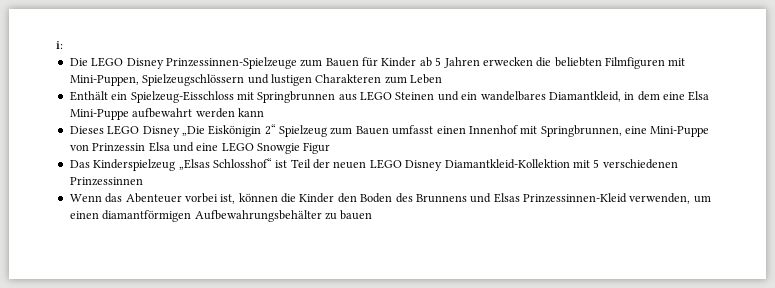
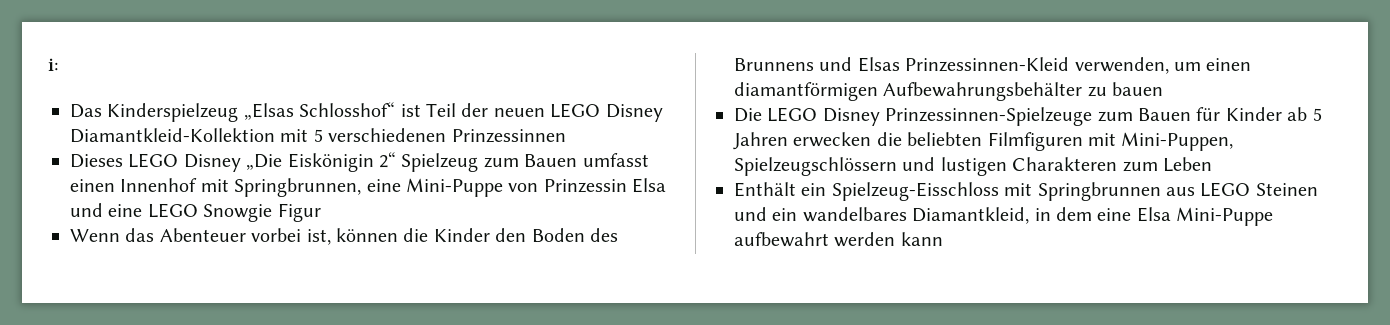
+ Das Kinderspielzeug „Elsas Schlosshof“ ist Teil der neuen LEGO Disney Diamantkleid-Kollektion mit 5 verschiedenen Prinzessinnen
+ Dieses LEGO Disney „Die Eiskönigin 2“ Spielzeug zum Bauen umfasst einen Innenhof mit Springbrunnen, eine Mini-Puppe von Prinzessin Elsa und eine LEGO Snowgie Figur
+ Wenn das Abenteuer vorbei ist, können die Kinder den Boden des Brunnens und Elsas Prinzessinnen-Kleid verwenden, um einen diamantförmigen Aufbewahrungsbehälter zu bauen
- Dieses LEGO Disney „Die Eiskönigin 2“ Spielzeug zum Bauen umfasst einen Innenhof mit Springbrunnen, eine Mini-Puppe von Prinzessin Elsa und eine LEGO Snowgie Figur
- Das Kinderspielzeug „Elsas Schlosshof“ ist Teil der neuen LEGO Disney Diamantkleid-Kollektion mit 5 verschiedenen Prinzessinnen
- Wenn das Abenteuer vorbei ist, können die Kinder den Boden des Brunnens und Elsas Prinzessinnen-Kleid verwenden, um einen diamantförmigen Aufbewahrungsbehälter zu bauen

